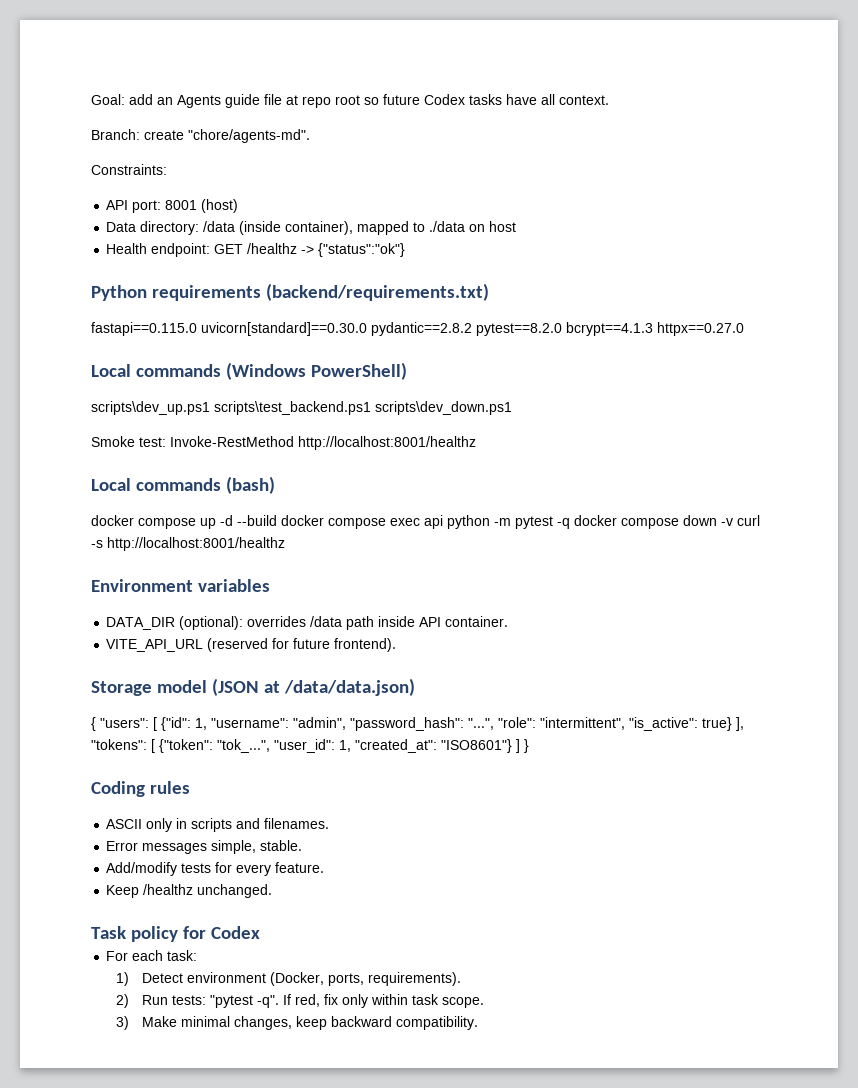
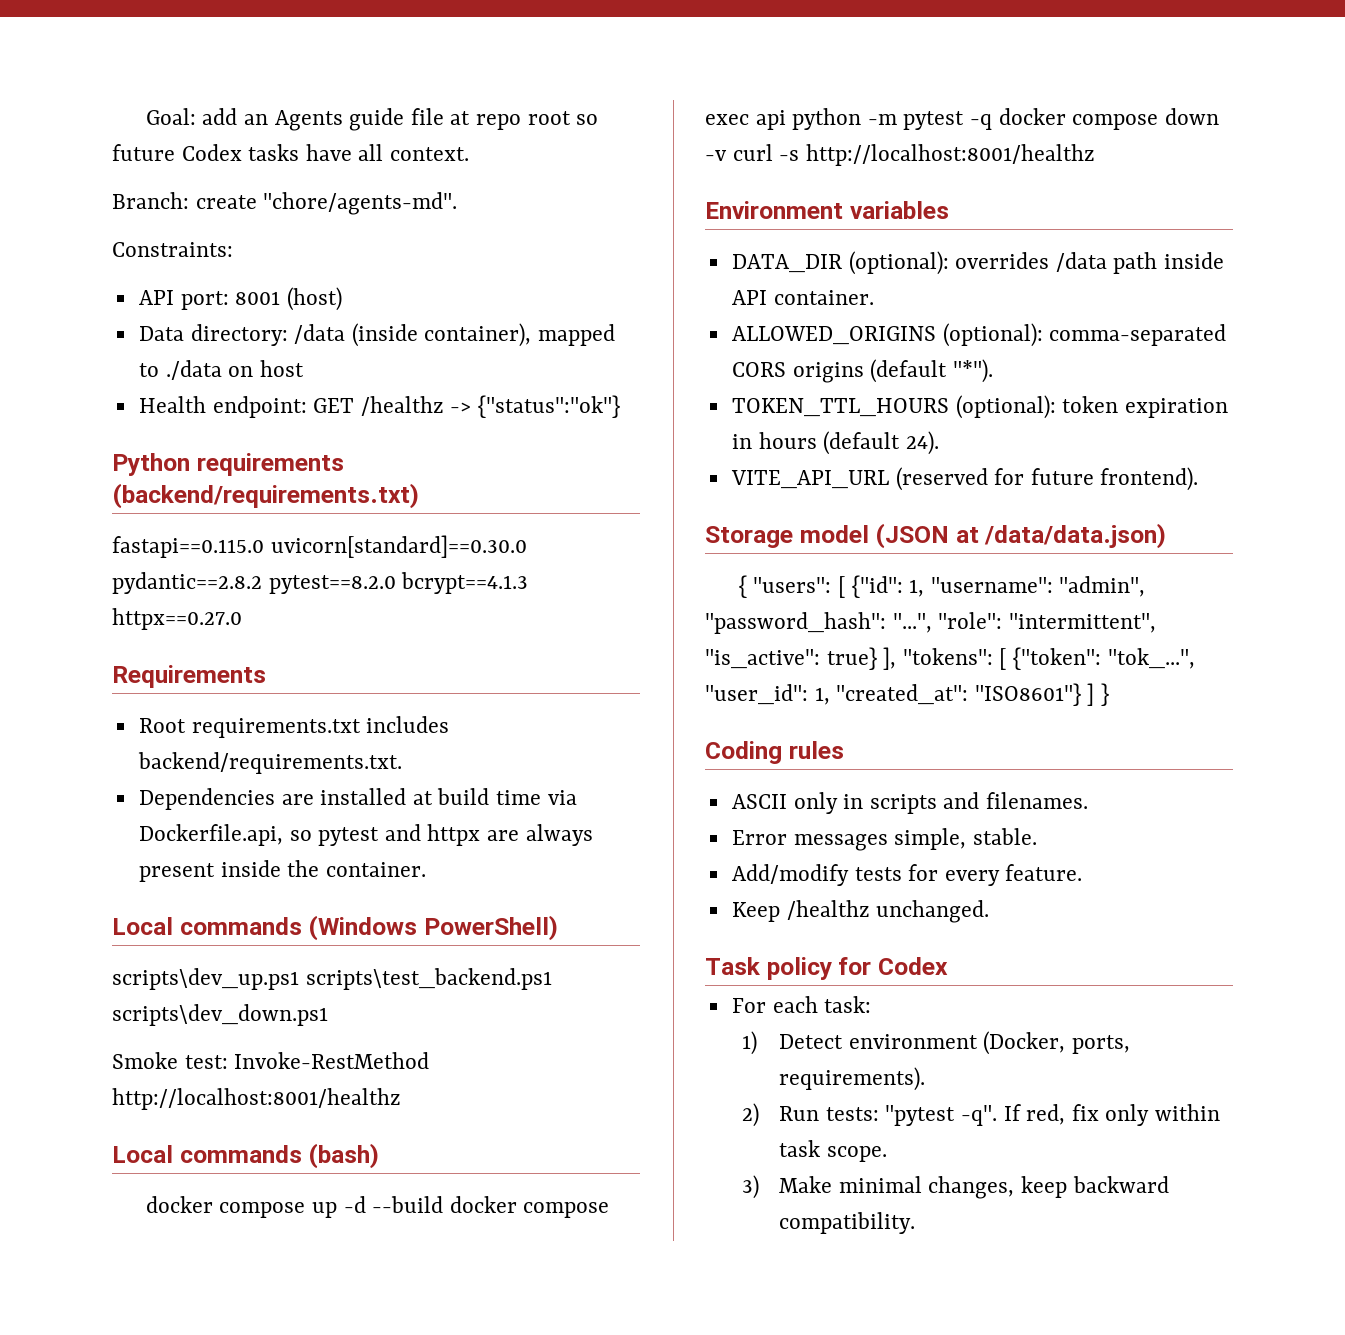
+ Requirements
+ Root requirements.txt includes backend/requirements.txt.
+ Dependencies are installed at build time via Dockerfile.api, so pytest and httpx are always present inside the container.
+ ALLOWED_ORIGINS (optional): comma-separated CORS origins (default "*").
+ TOKEN_TTL_HOURS (optional): token expiration in hours (default 24).

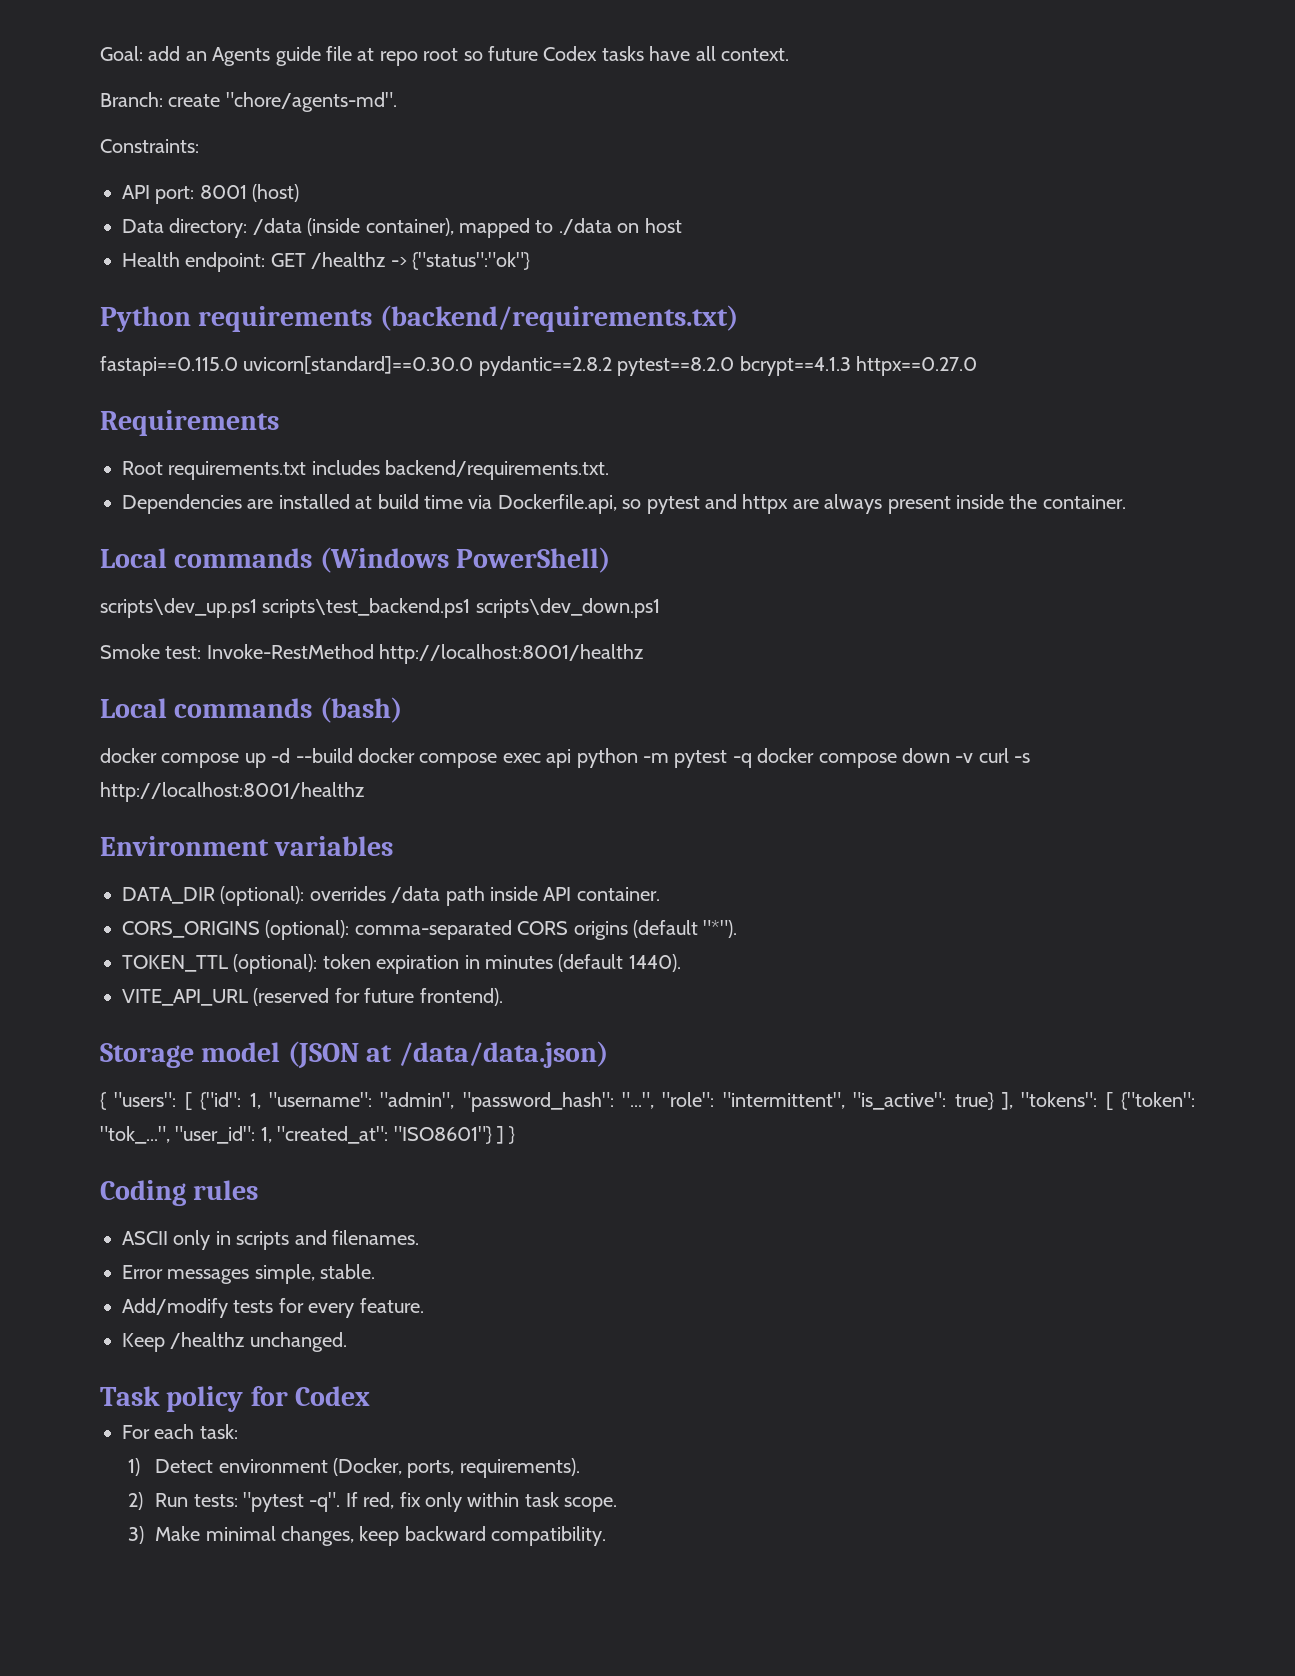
- ALLOWED_ORIGINS (optional): comma-separated CORS origins (default "*").
+ CORS_ORIGINS (optional): comma-separated CORS origins (default "*").
- TOKEN_TTL_HOURS (optional): token expiration in hours (default 24).
+ TOKEN_TTL (optional): token expiration in minutes (default 1440).

